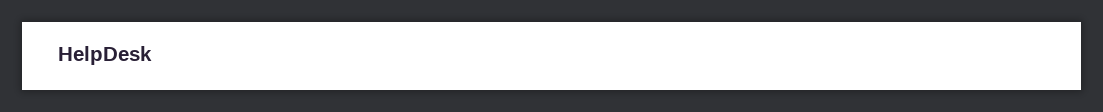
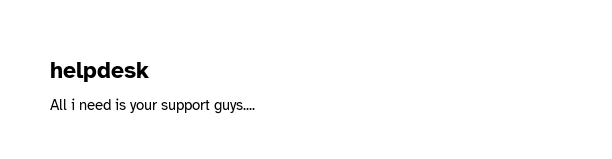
- HelpDesk
+ helpdesk
+ All i need is your support guys....

